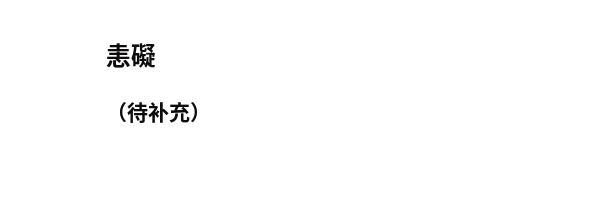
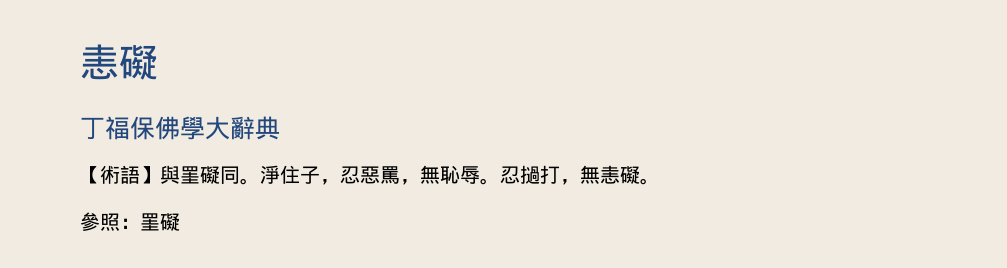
- （待补充）
+ 丁福保佛學大辭典
+ 【術語】與罣礙同。淨住子，忍惡罵，無恥辱。忍撾打，無恚礙。
+ 參照：罣礙

